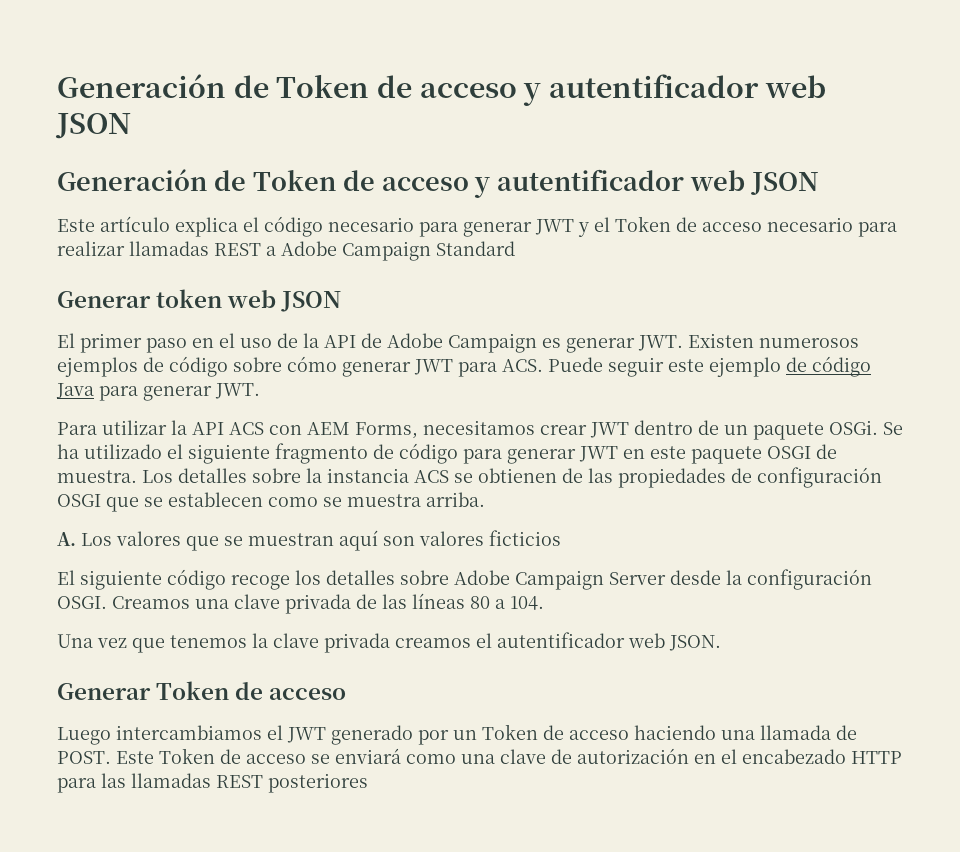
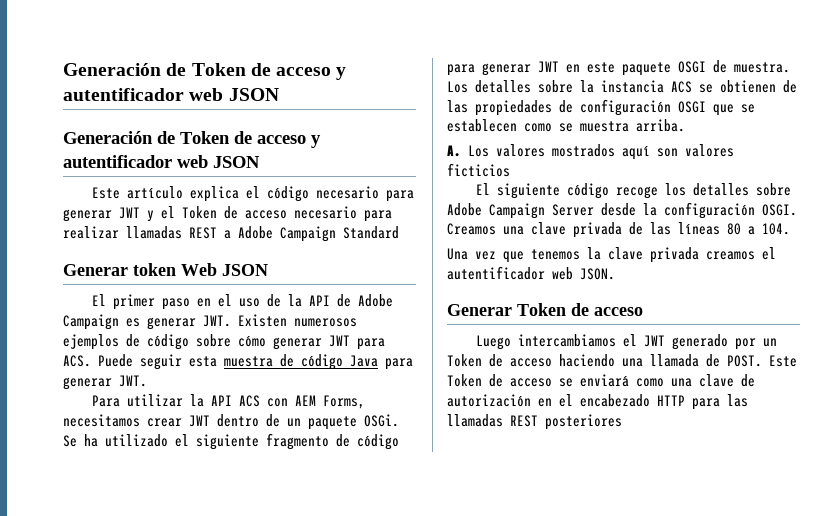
- Generar token web JSON
+ Generar token Web JSON
- El primer paso en el uso de la API de Adobe Campaign es generar JWT. Existen numerosos ejemplos de código sobre cómo generar JWT para ACS. Puede seguir este ejemplo de código Java para generar JWT.
+ El primer paso en el uso de la API de Adobe Campaign es generar JWT. Existen numerosos ejemplos de código sobre cómo generar JWT para ACS. Puede seguir esta muestra de código Java para generar JWT.
- A. Los valores que se muestran aquí son valores ficticios
+ A. Los valores mostrados aquí son valores ficticios

